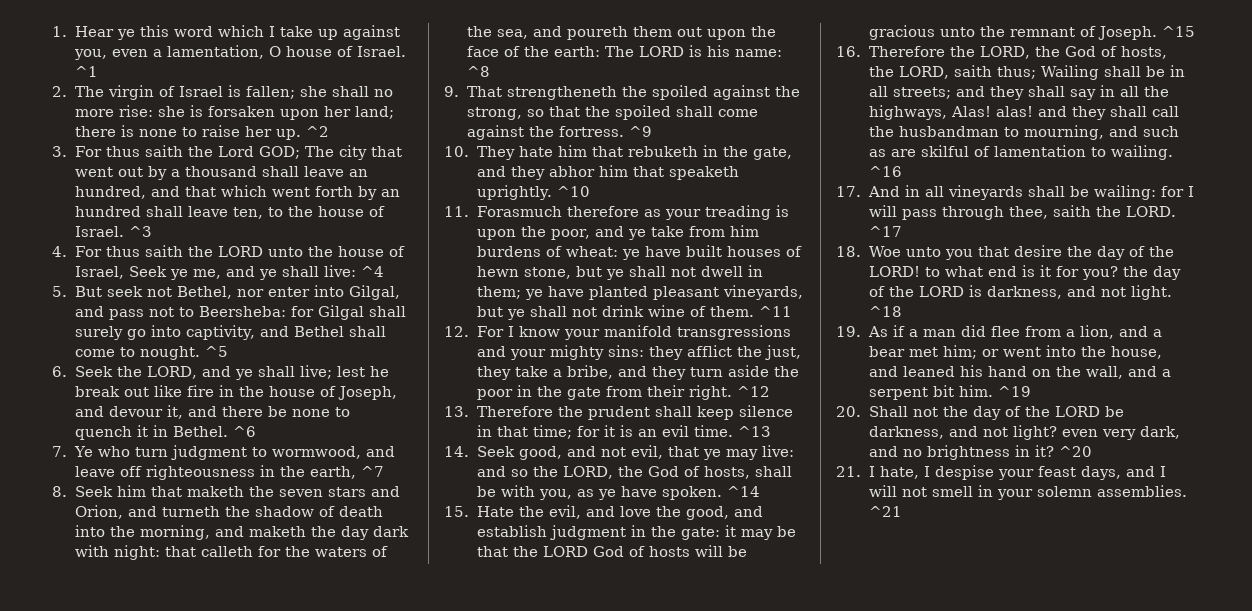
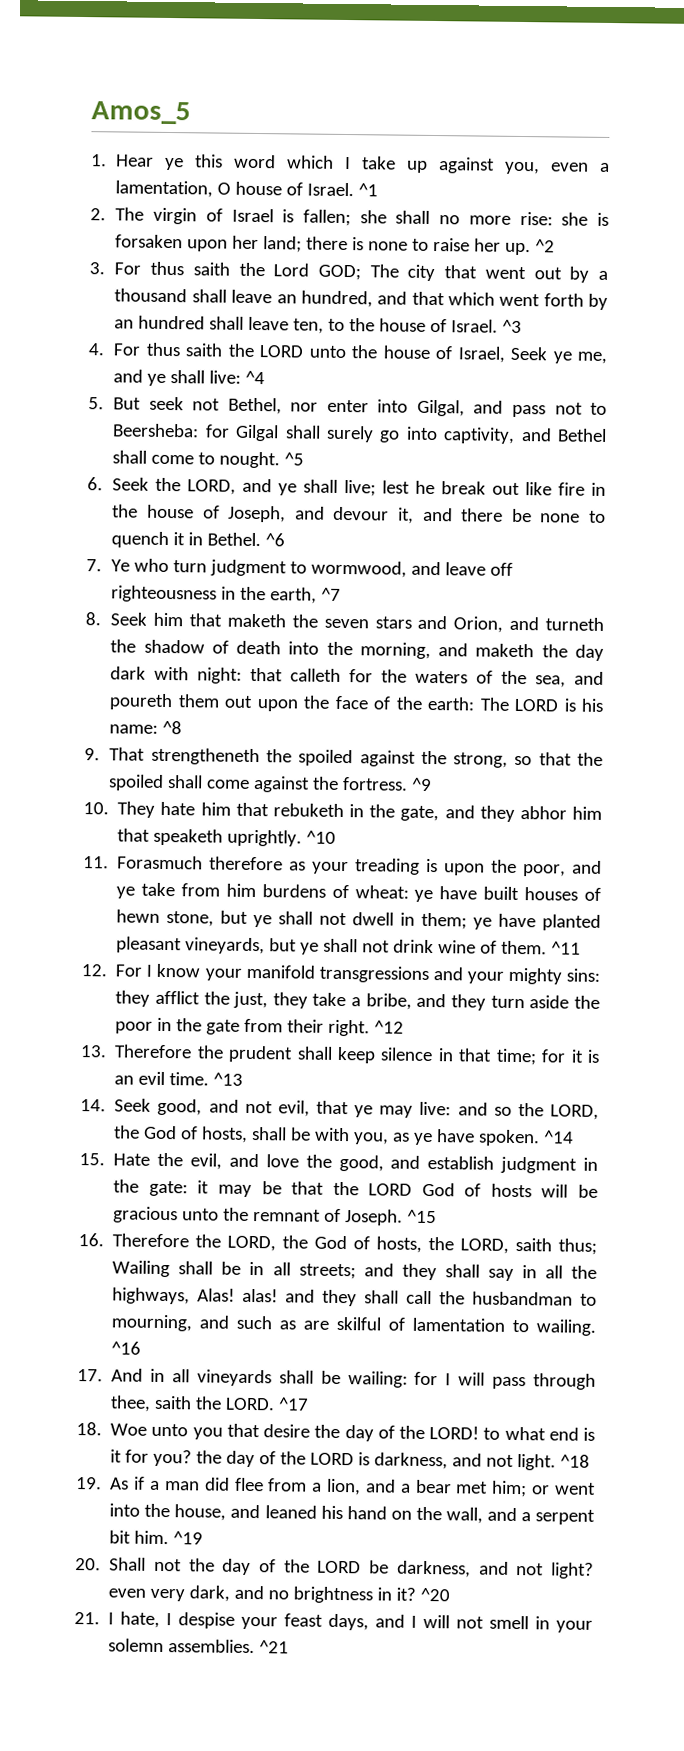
+ Amos_5

